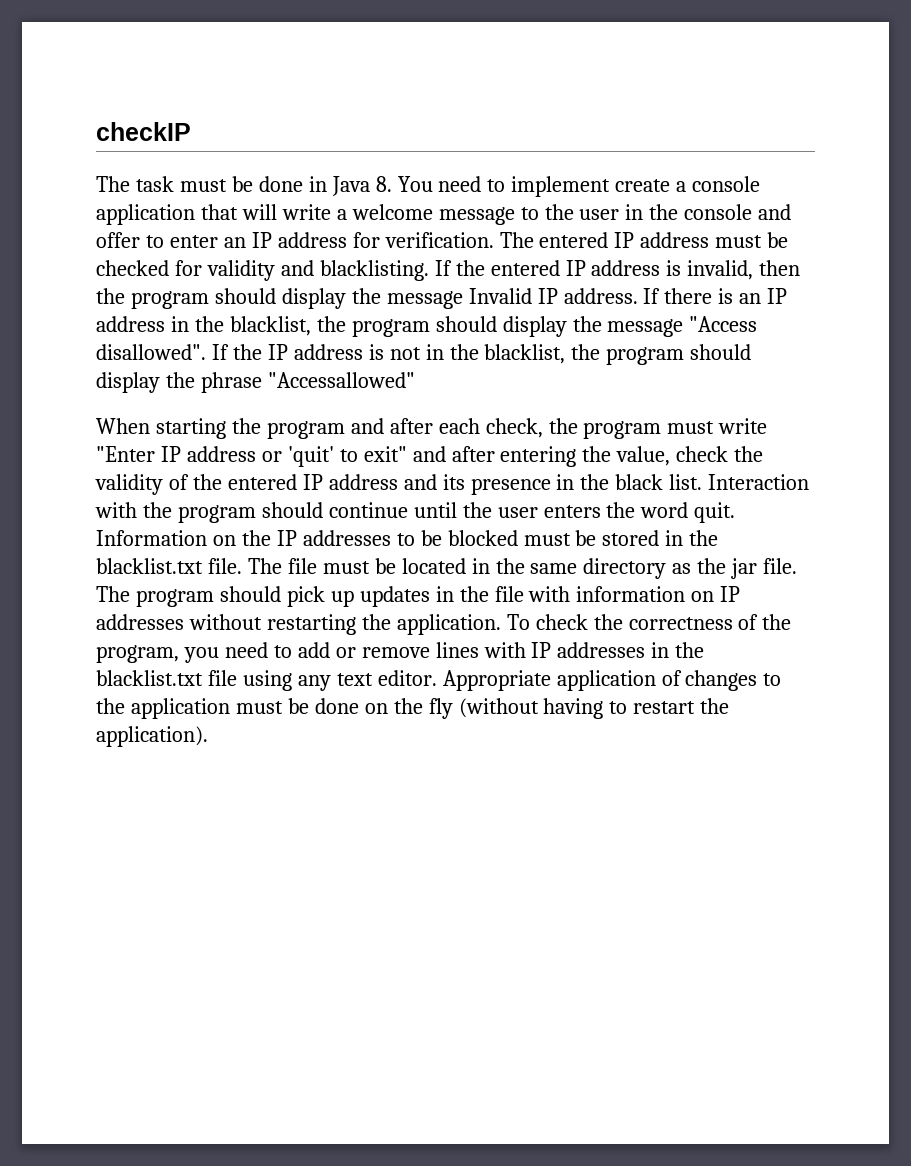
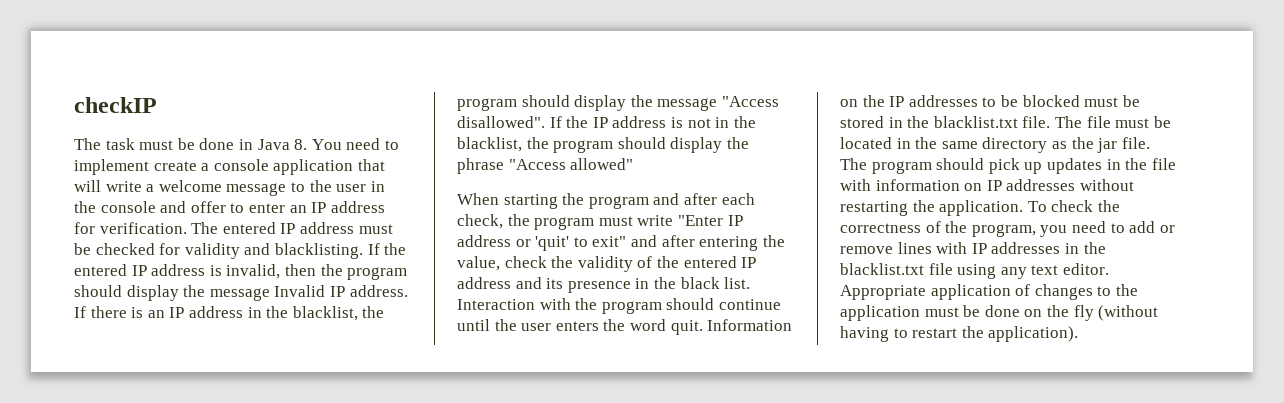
- If the IP address is not in the blacklist, the program should display the phrase "Accessallowed"
+ If the IP address is not in the blacklist, the program should display the phrase "Access allowed"

